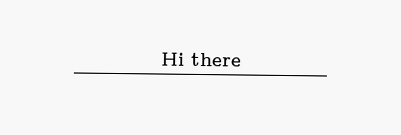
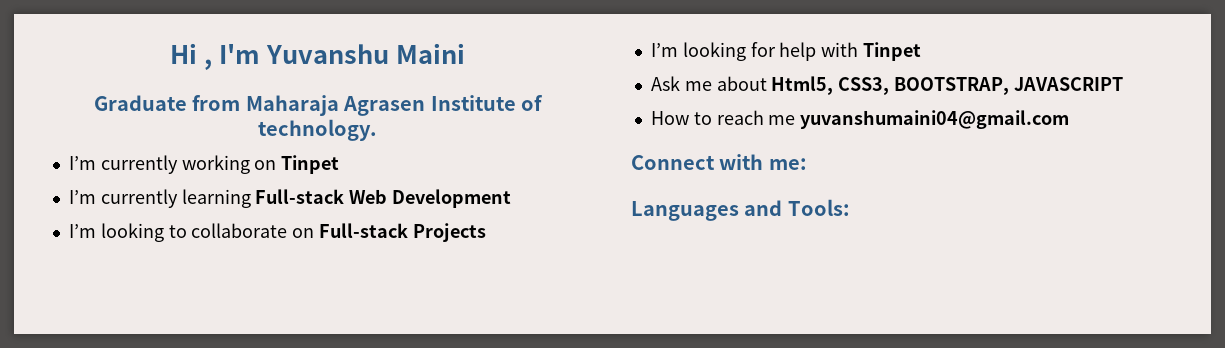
- Hi there
+ Hi , I'm Yuvanshu Maini
+ Graduate from Maharaja Agrasen Institute of technology.
+ I’m currently working on Tinpet
+ I’m currently learning Full-stack Web Development
+ I’m looking to collaborate on Full-stack Projects
+ I’m looking for help with Tinpet
+ Ask me about Html5, CSS3, BOOTSTRAP, JAVASCRIPT
+ How to reach me yuvanshumaini04@gmail.com
+ Connect with me:
+ Languages and Tools:

